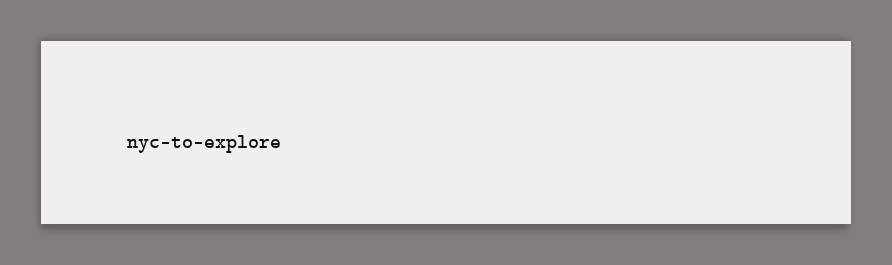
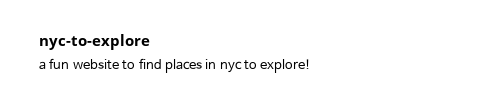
+ a fun website to find places in nyc to explore!

